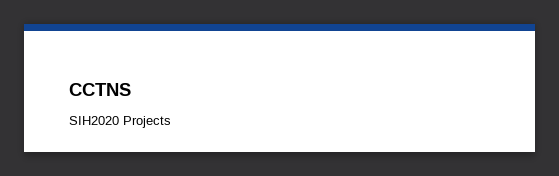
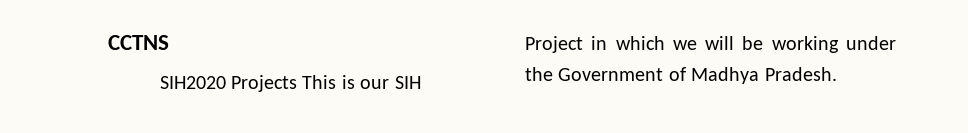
- SIH2020 Projects
+ SIH2020 Projects This is our SIH Project in which we will be working under the Government of Madhya Pradesh.

